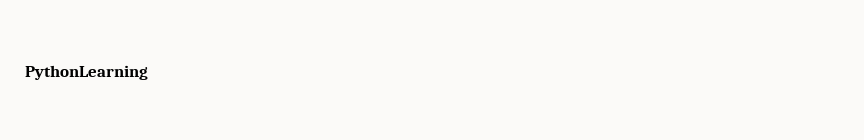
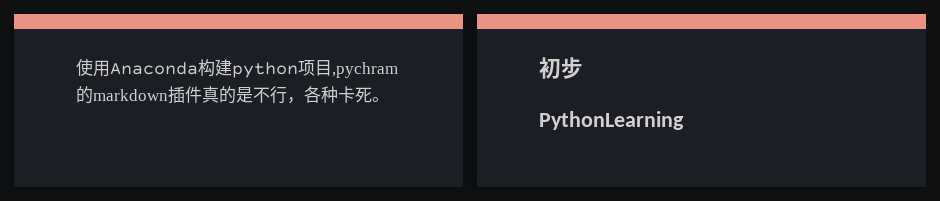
+ 使用Anaconda构建python项目,pychram的markdown插件真的是不行，各种卡死。
+ 初步

